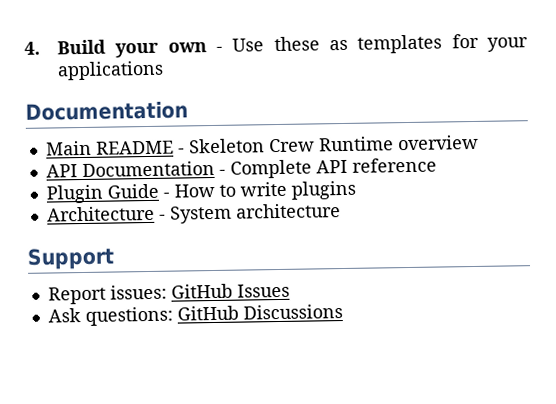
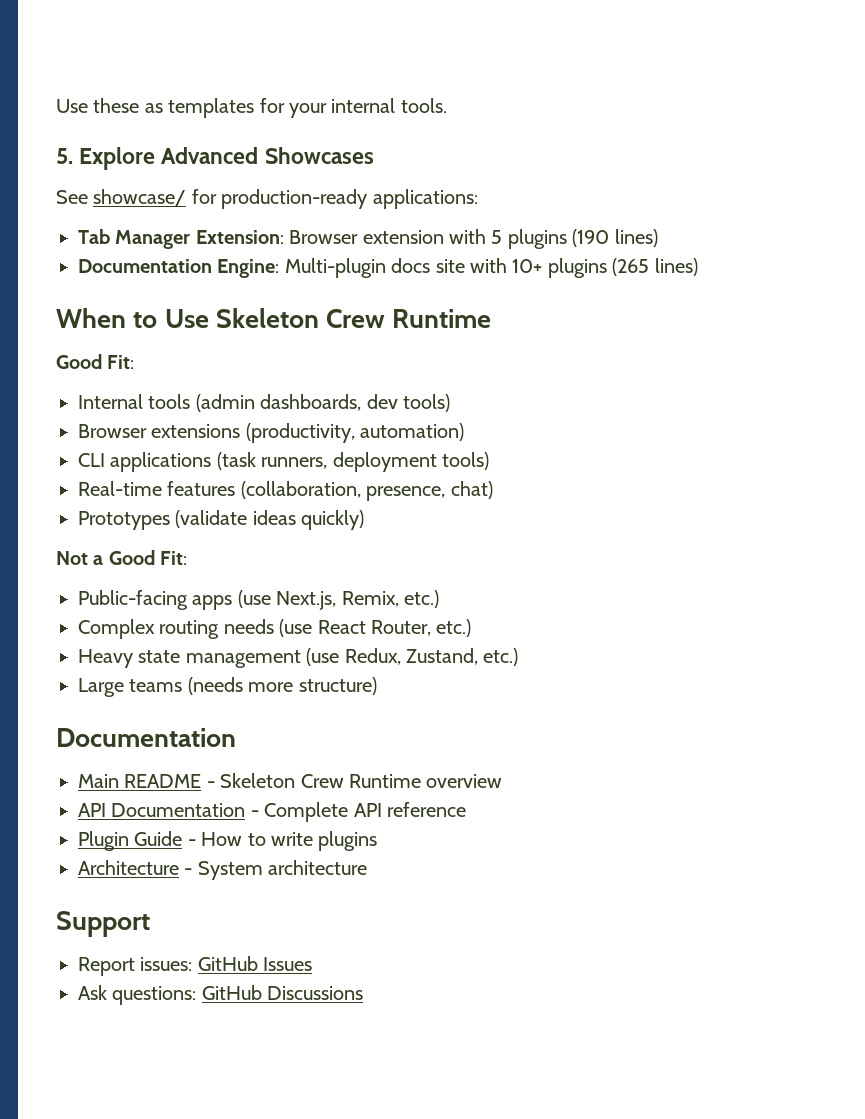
- 4. Build your own - Use these as templates for your applications
+ Use these as templates for your internal tools.
+ 5. Explore Advanced Showcases
+ See showcase/ for production-ready applications:
+ Tab Manager Extension: Browser extension with 5 plugins (190 lines)
+ Documentation Engine: Multi-plugin docs site with 10+ plugins (265 lines)
+ When to Use Skeleton Crew Runtime
+ Good Fit:
+ Internal tools (admin dashboards, dev tools)
+ Browser extensions (productivity, automation)
+ CLI applications (task runners, deployment tools)
+ Real-time features (collaboration, presence, chat)
+ Prototypes (validate ideas quickly)
+ Not a Good Fit:
+ Public-facing apps (use Next.js, Remix, etc.)
+ Complex routing needs (use React Router, etc.)
+ Heavy state management (use Redux, Zustand, etc.)
+ Large teams (needs more structure)

